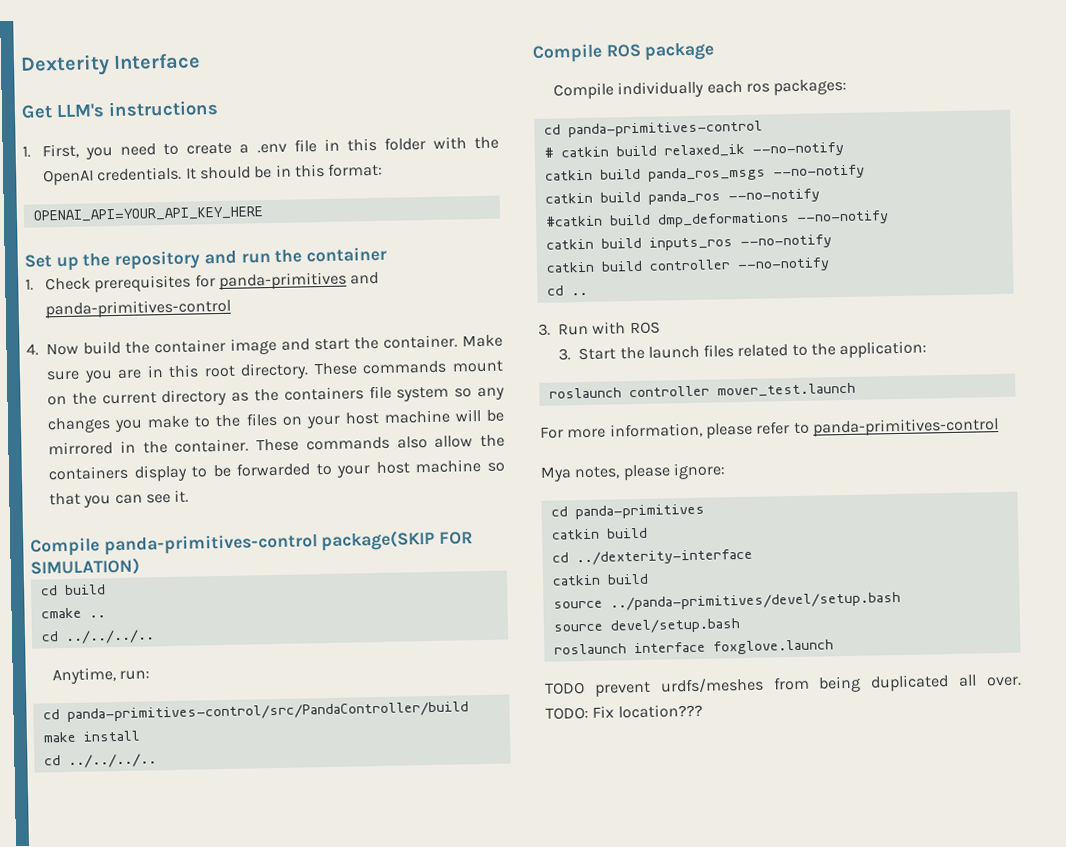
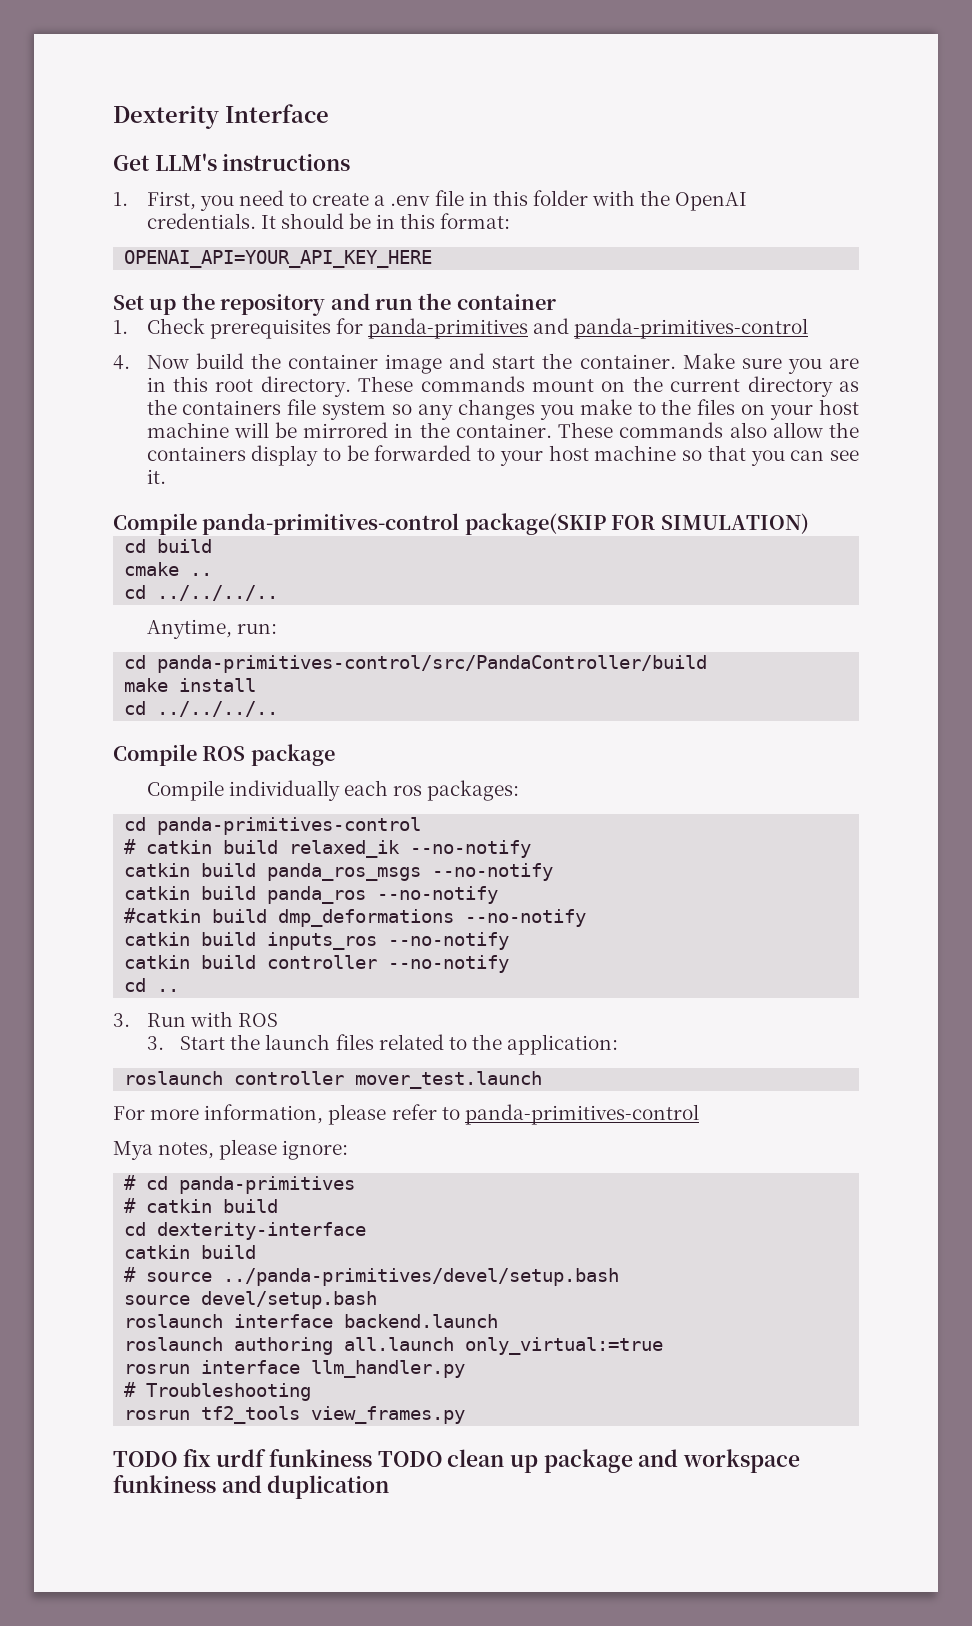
- cd panda-primitives
+ # cd panda-primitives
+ # catkin build
+ cd dexterity-interface
  catkin build
- cd ../dexterity-interface
- catkin build
- source ../panda-primitives/devel/setup.bash
+ # source ../panda-primitives/devel/setup.bash
- roslaunch interface foxglove.launch
- TODO prevent urdfs/meshes from being duplicated all over. TODO: Fix location???
+ roslaunch interface backend.launch
+ roslaunch authoring all.launch only_virtual:=true
+ rosrun interface llm_handler.py
+ # Troubleshooting
+ rosrun tf2_tools view_frames.py
+ TODO fix urdf funkiness TODO clean up package and workspace funkiness and duplication

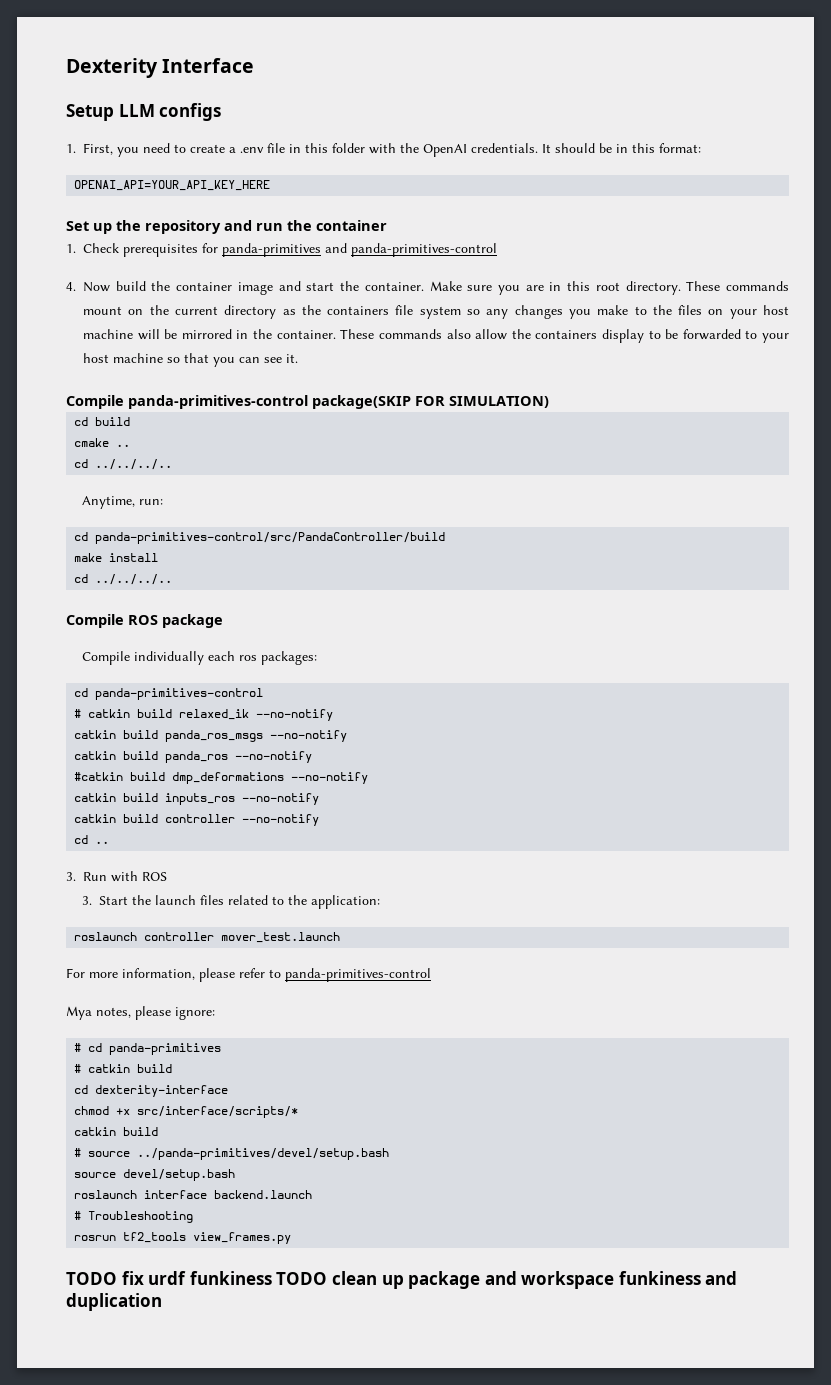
- Get LLM's instructions
+ Setup LLM configs
+ chmod +x src/interface/scripts/*
- roslaunch authoring all.launch only_virtual:=true
- rosrun interface llm_handler.py

